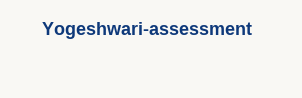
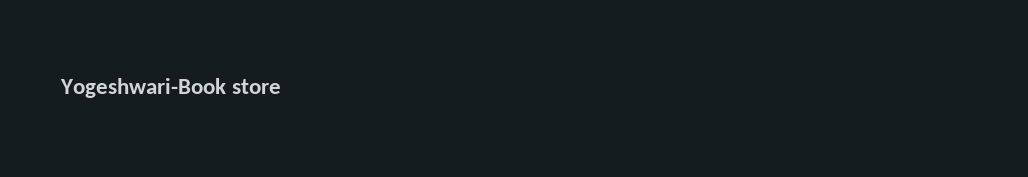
- Yogeshwari-assessment
+ Yogeshwari-Book store

